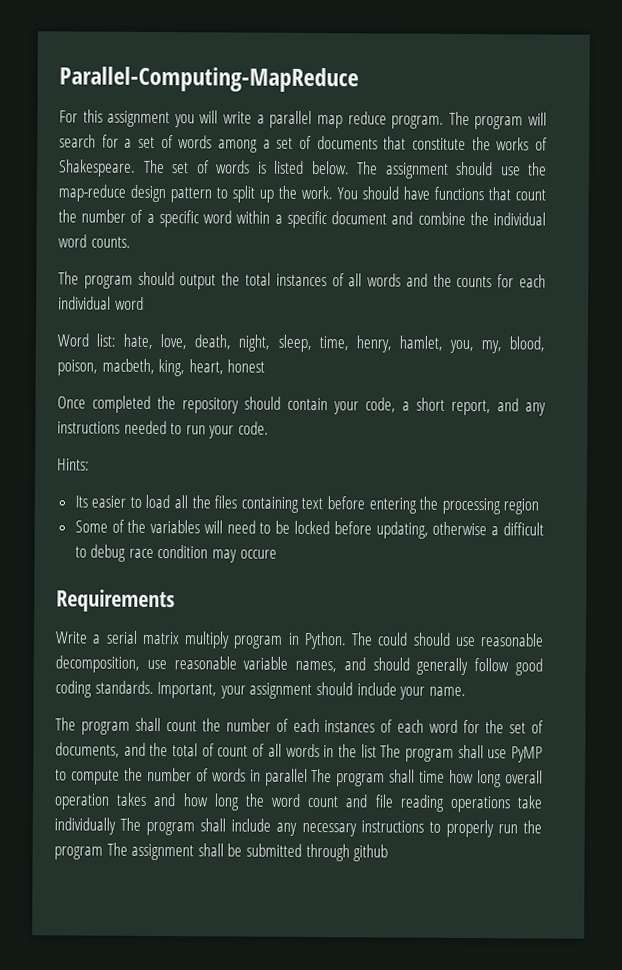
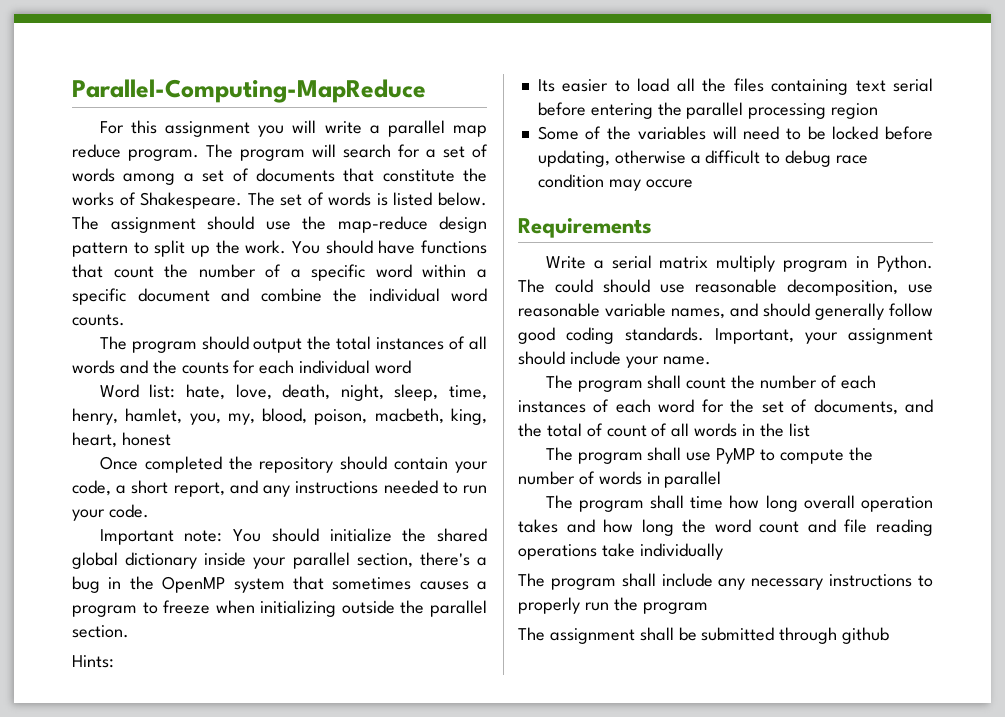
+ Important note: You should initialize the shared global dictionary inside your parallel section, there's a bug in the OpenMP system that sometimes causes a program to freeze when initializing outside the parallel section.
- Its easier to load all the files containing text before entering the processing region
+ Its easier to load all the files containing text serial before entering the parallel processing region
- The program shall count the number of each instances of each word for the set of documents, and the total of count of all words in the list The program shall use PyMP to compute the number of words in parallel The program shall time how long overall operation takes and how long the word count and file reading operations take individually The program shall include any necessary instructions to properly run the program The assignment shall be submitted through github
+ The program shall count the number of each instances of each word for the set of documents, and the total of count of all words in the list
+ The program shall use PyMP to compute the number of words in parallel
+ The program shall time how long overall operation takes and how long the word count and file reading operations take individually
+ The program shall include any necessary instructions to properly run the program
+ The assignment shall be submitted through github

